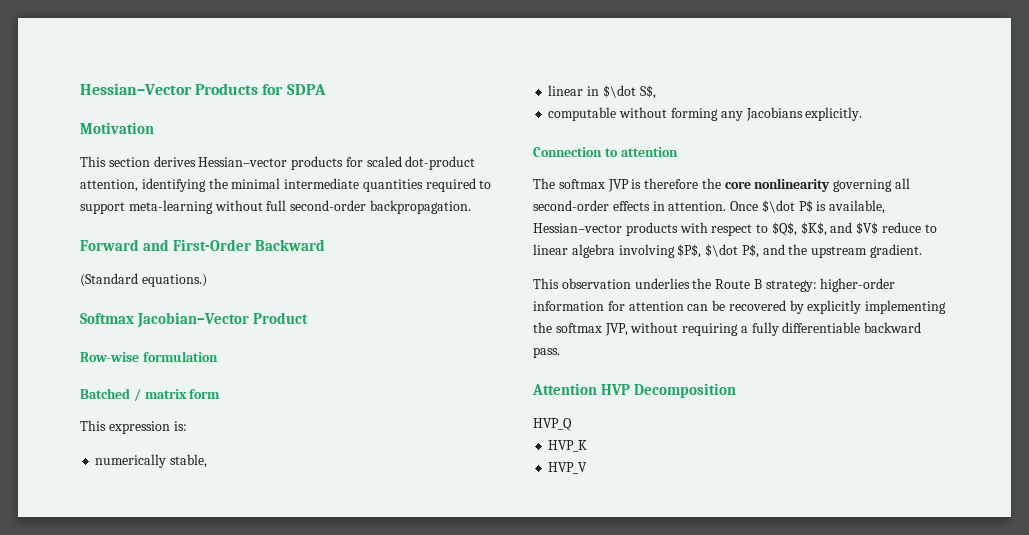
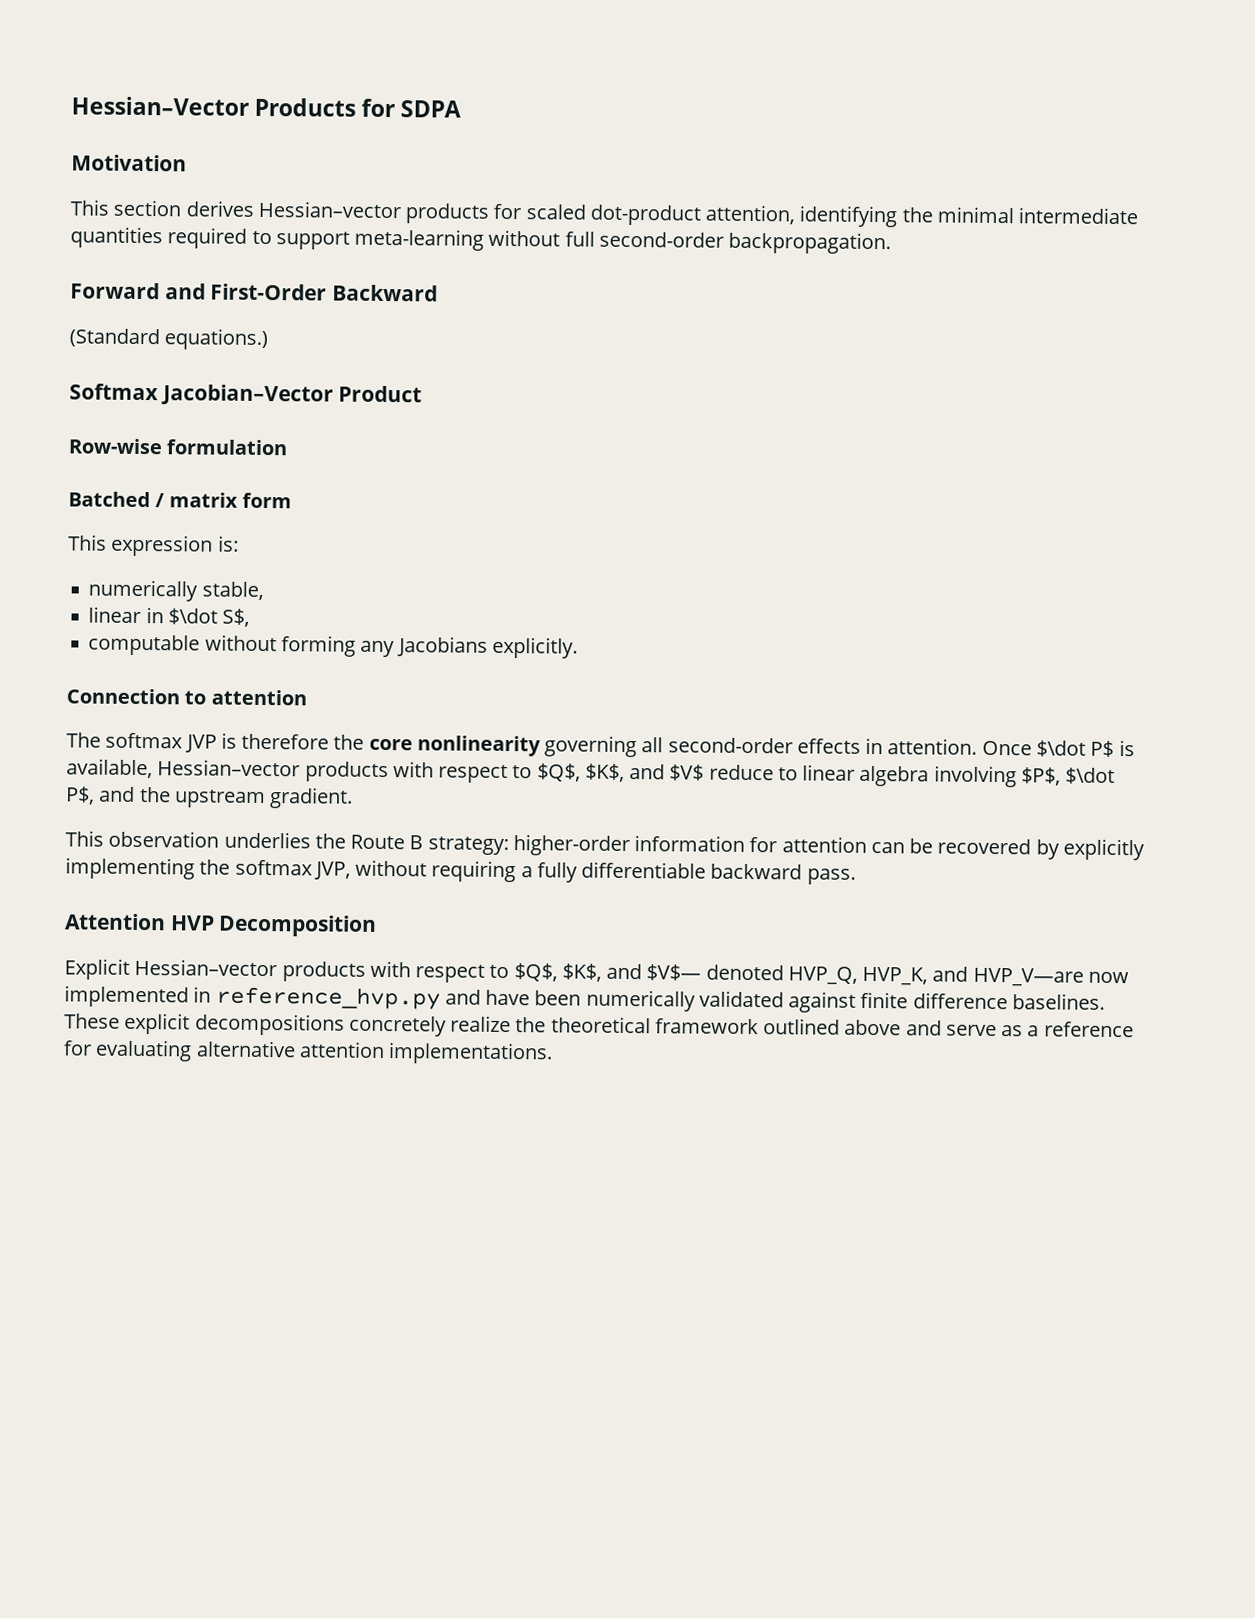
- HVP_Q
- HVP_K
- HVP_V
+ Explicit Hessian–vector products with respect to $Q$, $K$, and $V$— denoted HVP_Q, HVP_K, and HVP_V—are now implemented in reference_hvp.py and have been numerically validated against finite difference baselines. These explicit decompositions concretely realize the theoretical framework outlined above and serve as a reference for evaluating alternative attention implementations.

